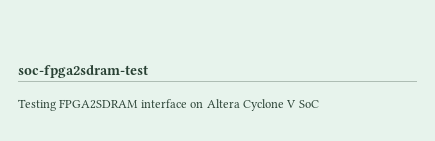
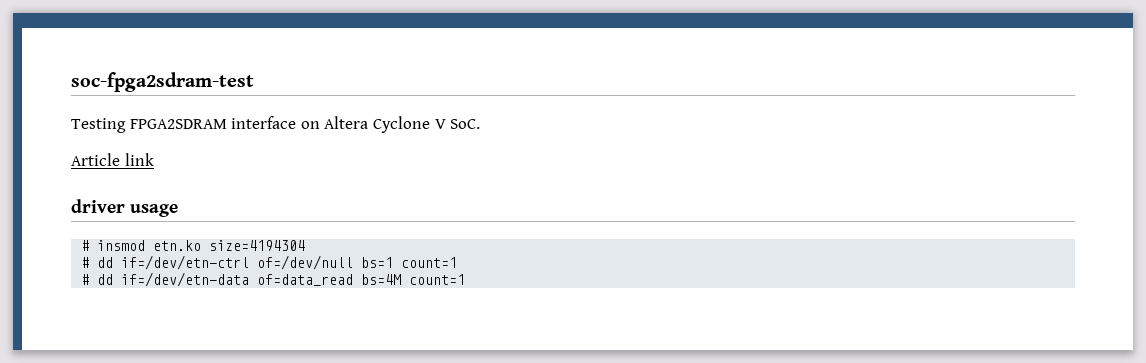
- Testing FPGA2SDRAM interface on Altera Cyclone V SoC
+ Testing FPGA2SDRAM interface on Altera Cyclone V SoC.
+ Article link
+ driver usage
+ # insmod etn.ko size=4194304
+ # dd if=/dev/etn-ctrl of=/dev/null bs=1 count=1
+ # dd if=/dev/etn-data of=data_read bs=4M count=1

